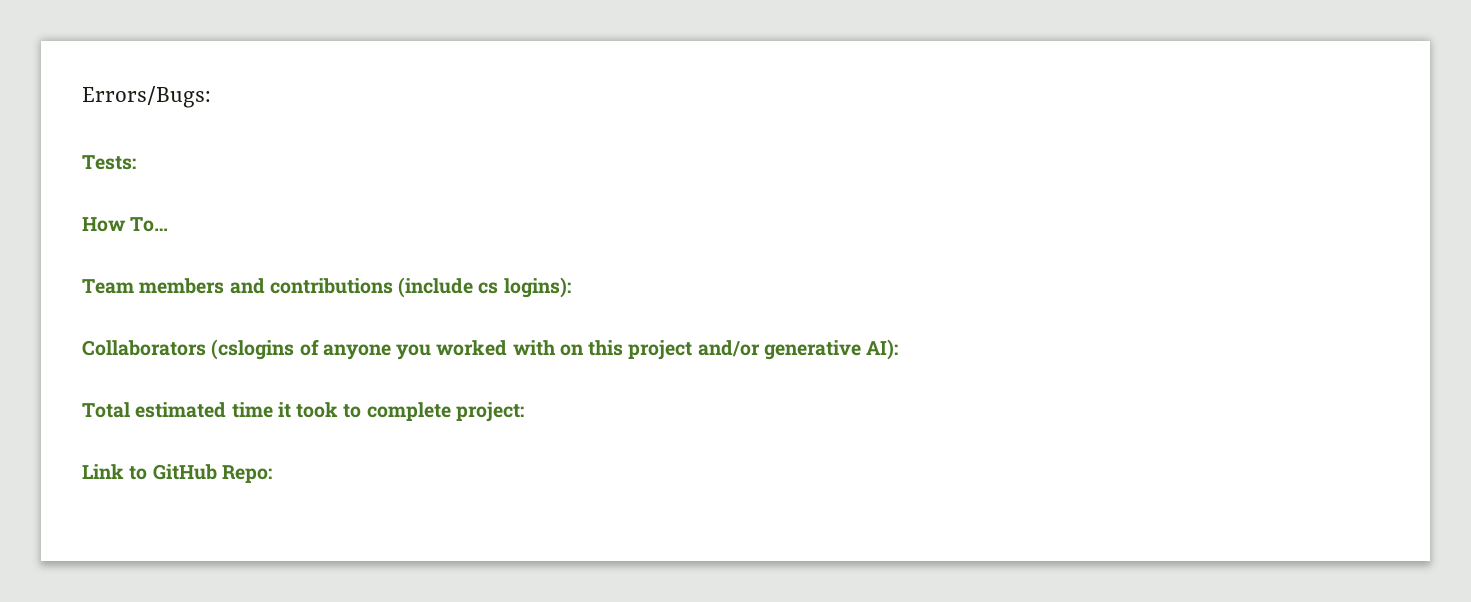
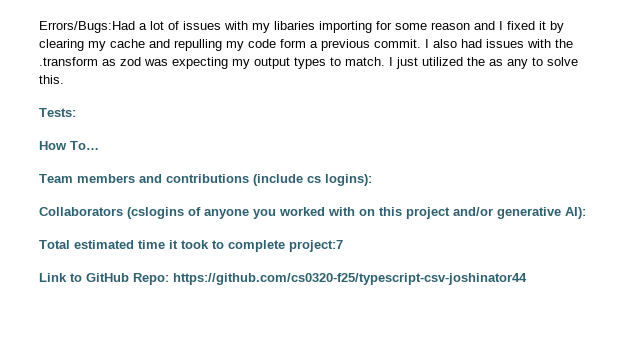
- Errors/Bugs:
+ Errors/Bugs:Had a lot of issues with my libaries importing for some reason and I fixed it by clearing my cache and repulling my code form a previous commit. I also had issues with the .transform as zod was expecting my output types to match. I just utilized the as any to solve this.
- Total estimated time it took to complete project:
+ Total estimated time it took to complete project:7
- Link to GitHub Repo:
+ Link to GitHub Repo: https://github.com/cs0320-f25/typescript-csv-joshinator44

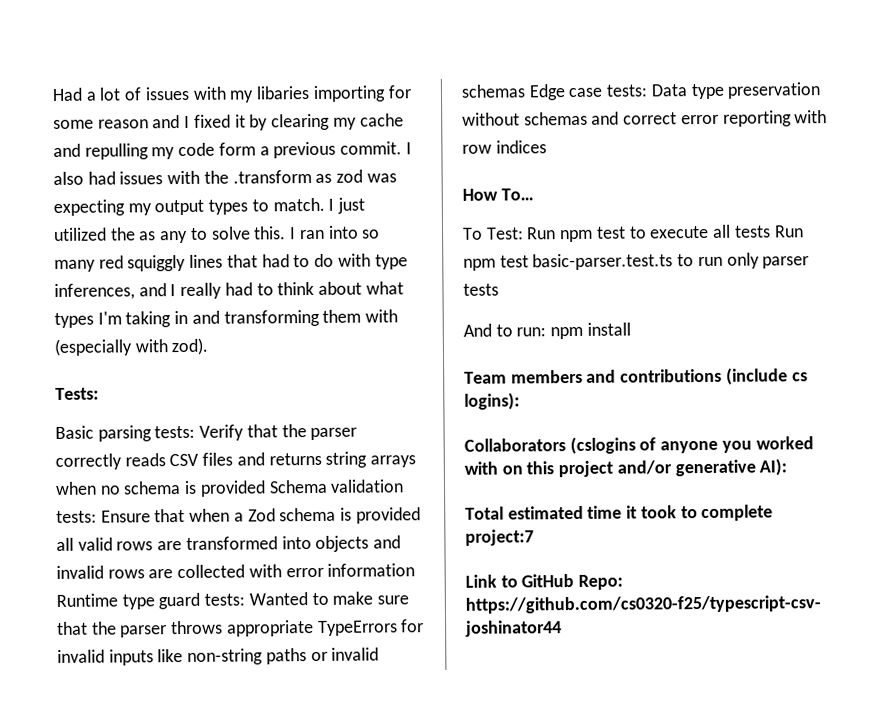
- Errors/Bugs:Had a lot of issues with my libaries importing for some reason and I fixed it by clearing my cache and repulling my code form a previous commit.
+ Had a lot of issues with my libaries importing for some reason and I fixed it by clearing my cache and repulling my code form a previous commit.
- I just utilized the as any to solve this.
+ I just utilized the as any to solve this. I ran into so many red squiggly lines that had to do with type inferences, and I really had to think about what types I'm taking in and transforming them with (especially with zod).
  Tests:
+ Basic parsing tests: Verify that the parser correctly reads CSV files and returns string arrays when no schema is provided Schema validation tests: Ensure that when a Zod schema is provided all valid rows are transformed into objects and invalid rows are collected with error information Runtime type guard tests: Wanted to make sure that the parser throws appropriate TypeErrors for invalid inputs like non-string paths or invalid schemas Edge case tests: Data type preservation without schemas and correct error reporting with row indices
  How To…
+ To Test: Run npm test to execute all tests Run npm test basic-parser.test.ts to run only parser tests
+ And to run: npm install

